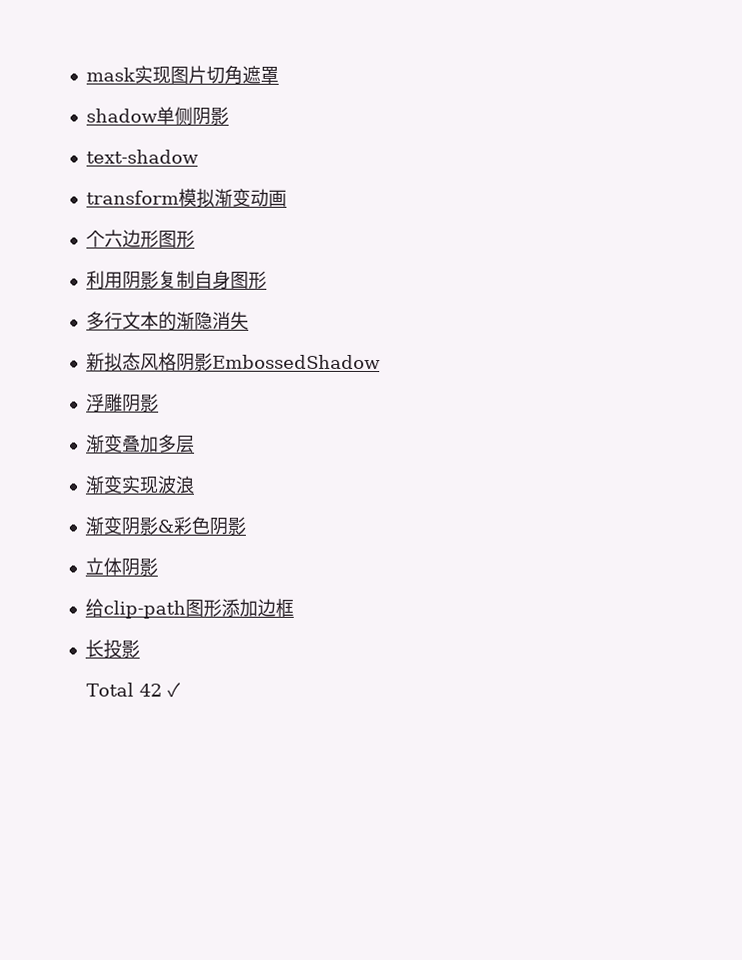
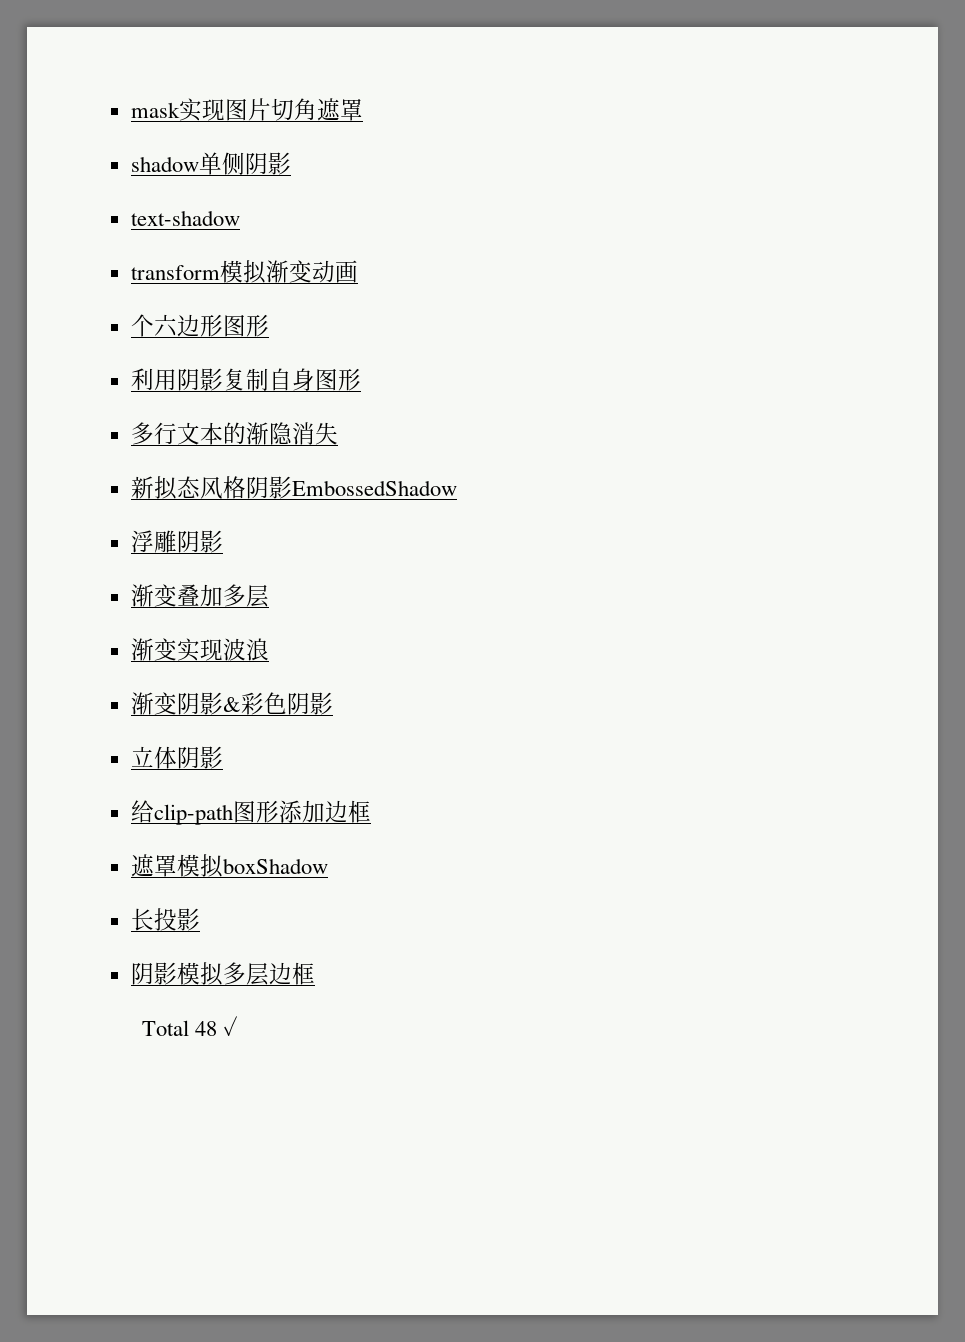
+ 遮罩模拟boxShadow
+ 阴影模拟多层边框
- Total 42 ✓
+ Total 48 ✓

